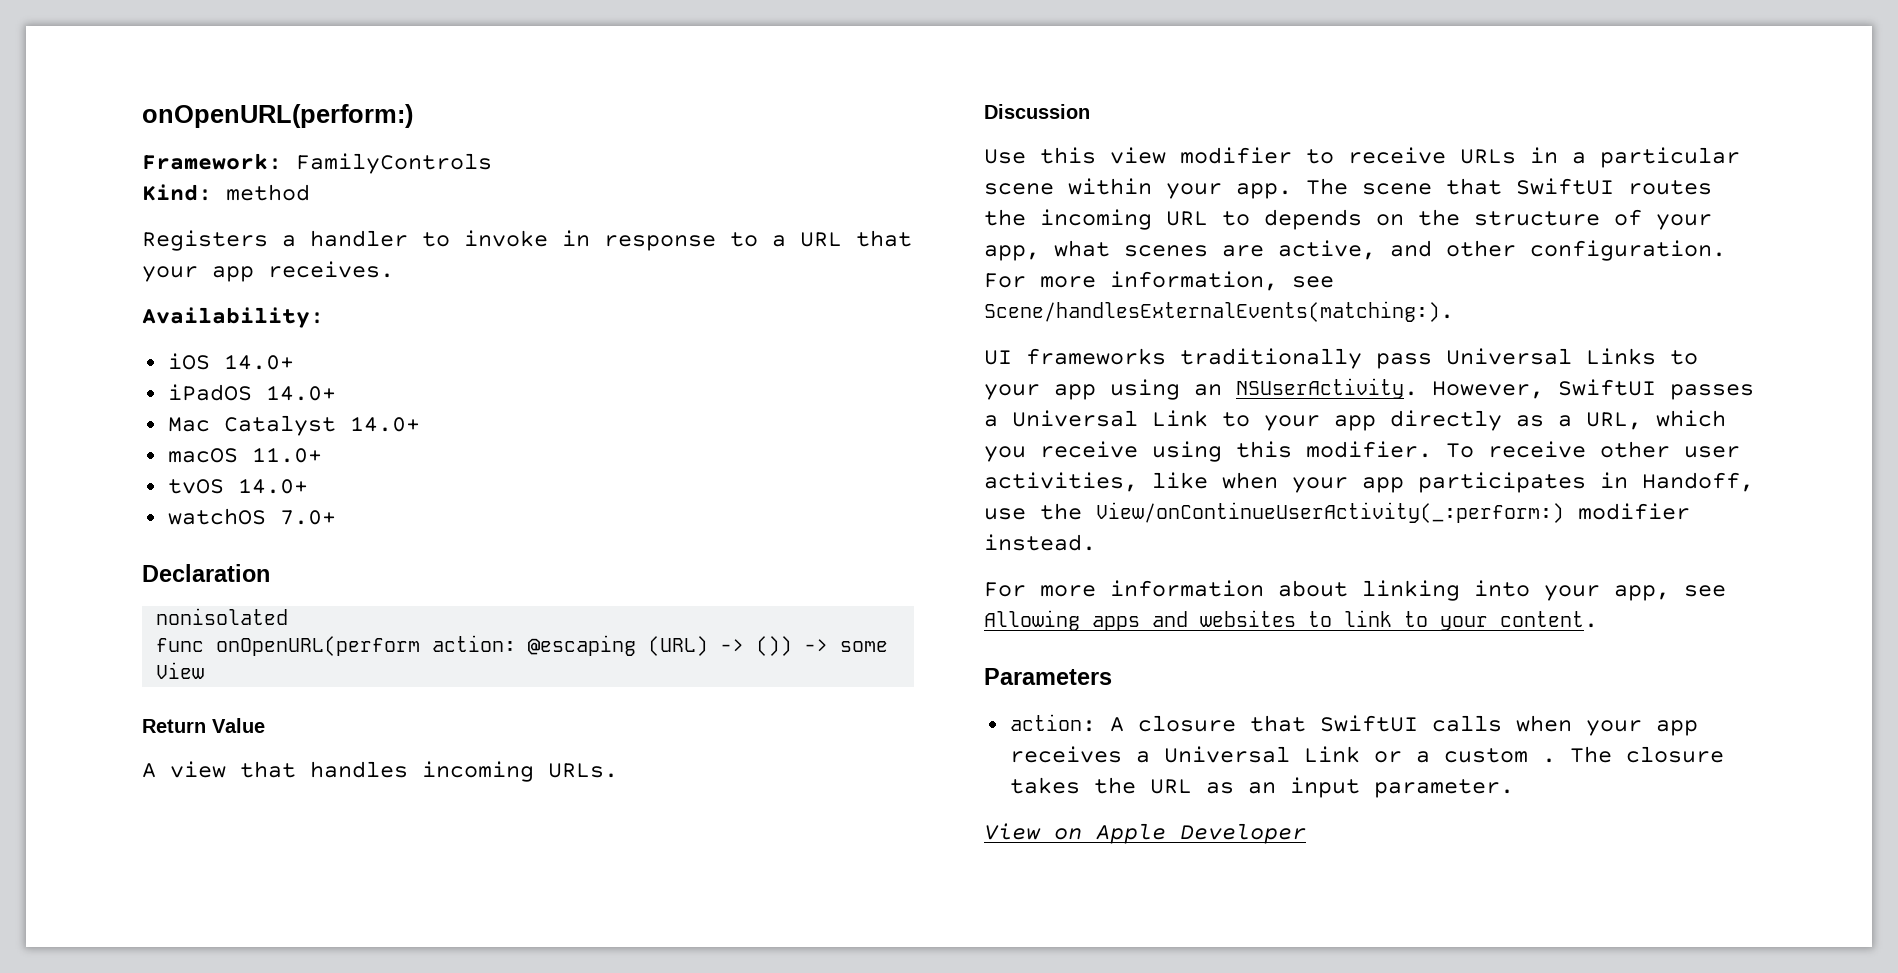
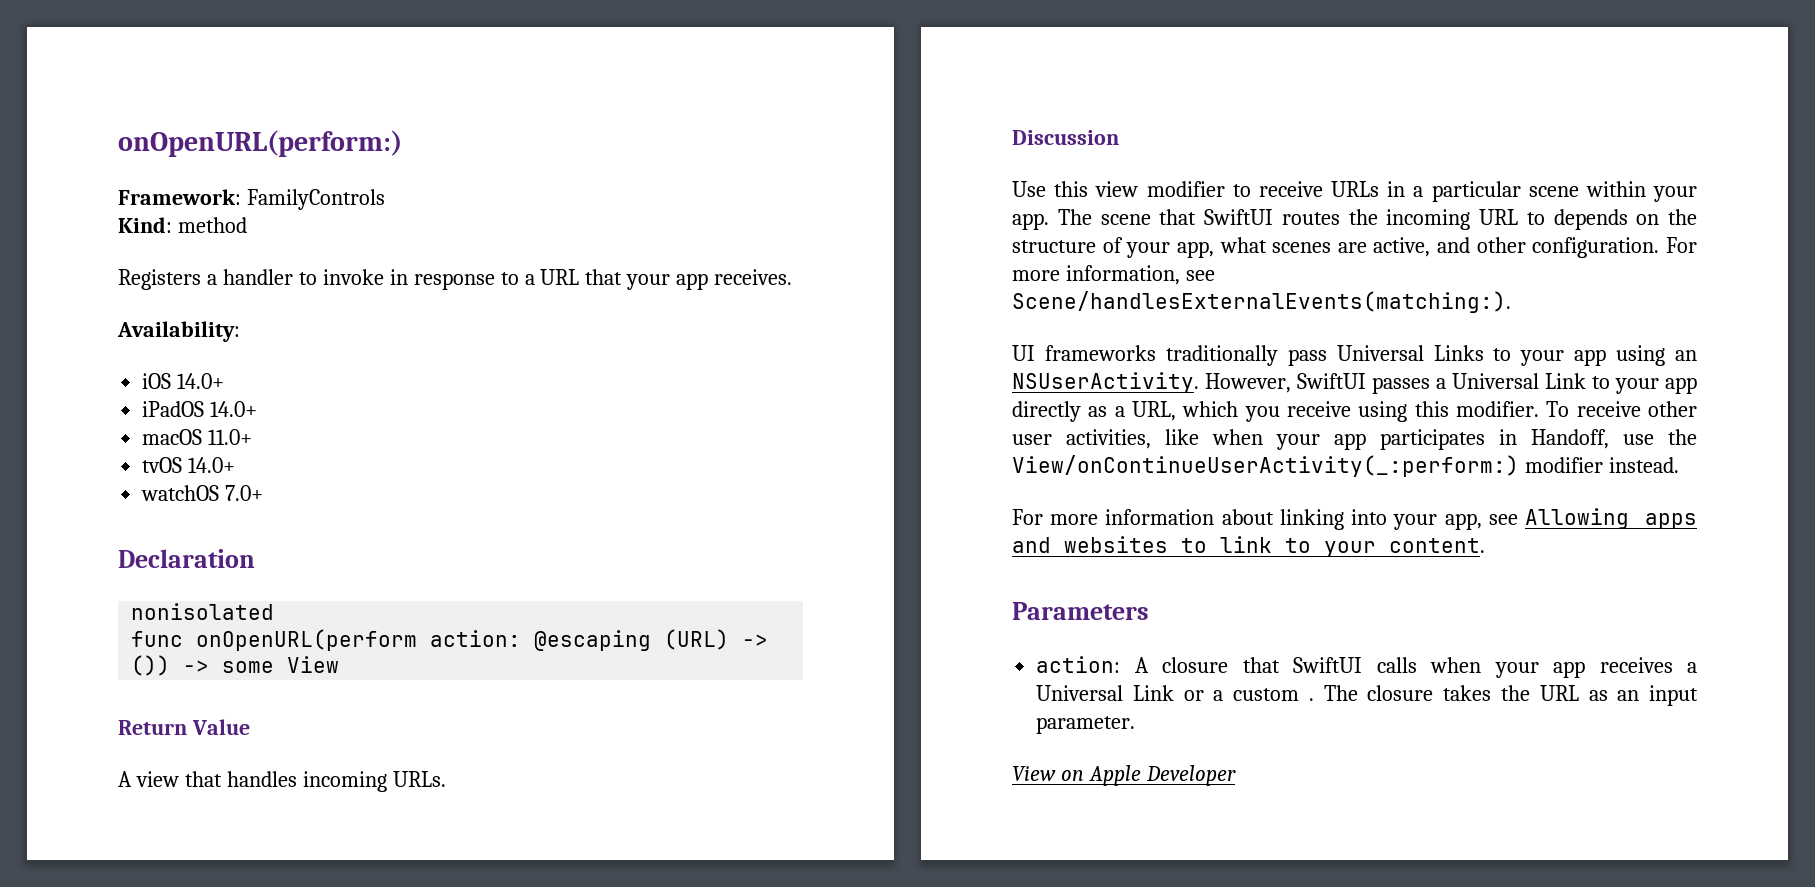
- Mac Catalyst 14.0+

